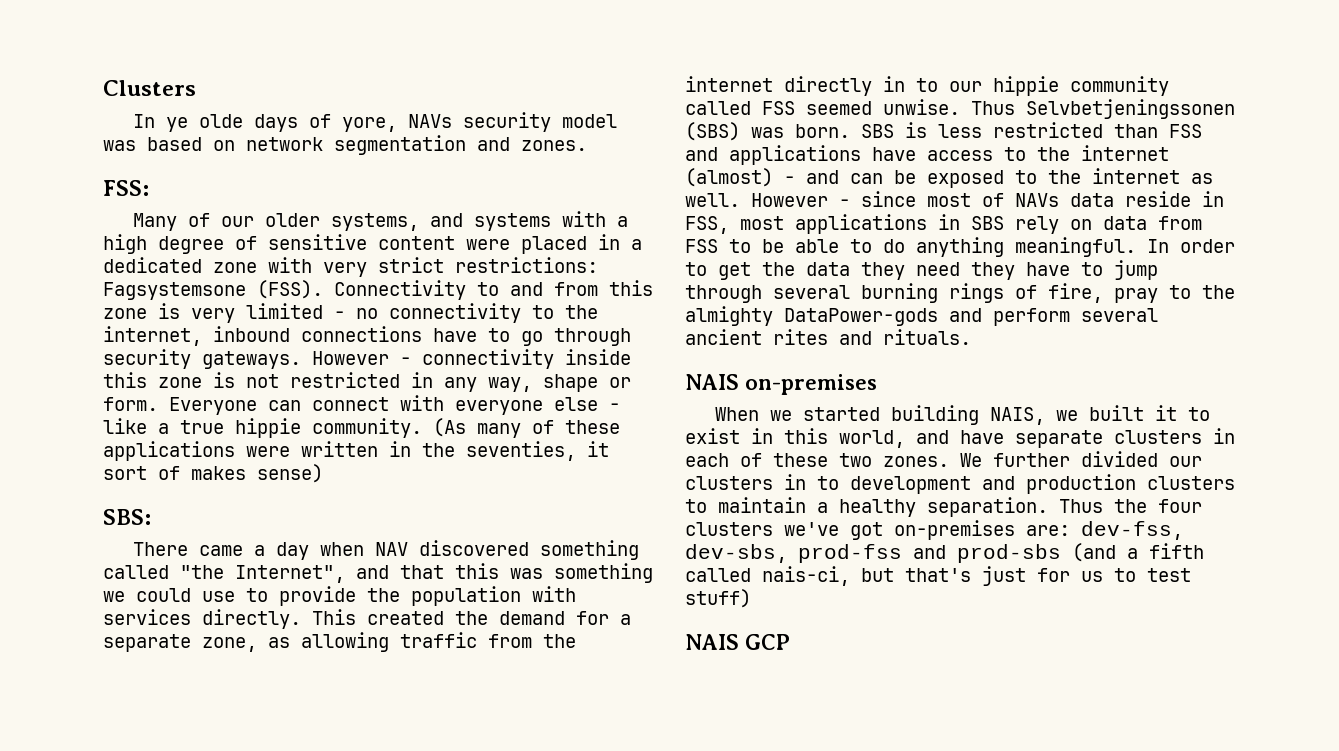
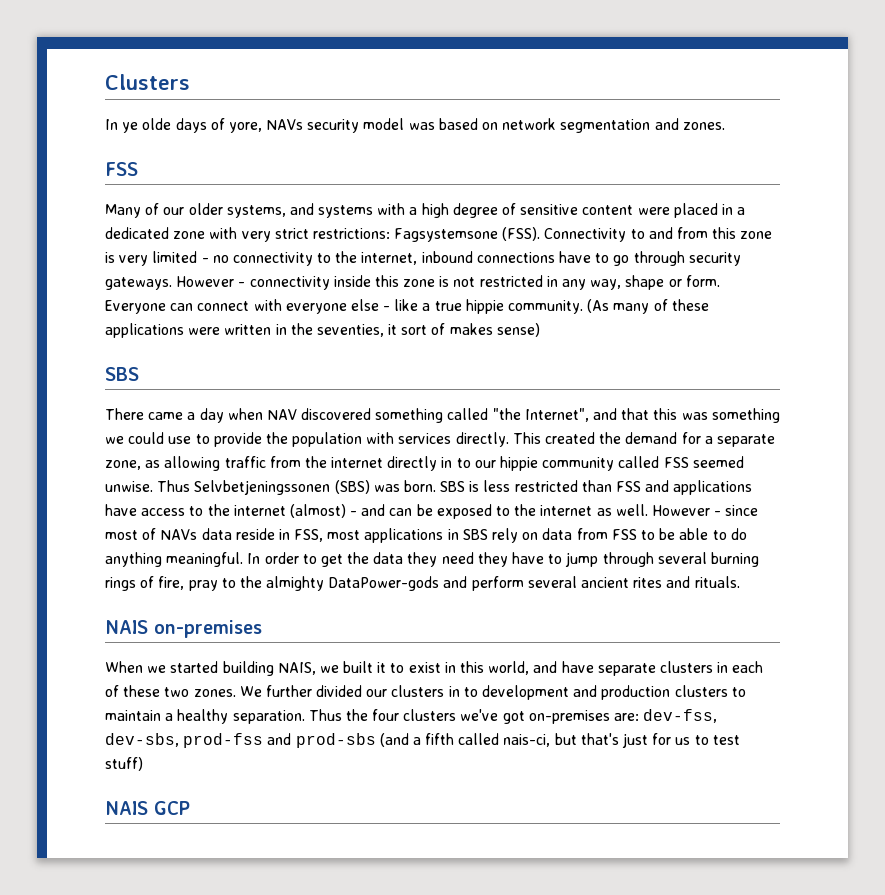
  In ye olde days of yore, NAVs security model was based on network segmentation and zones.
- FSS:
+ FSS
  (As many of these applications were written in the seventies, it sort of makes sense)
- SBS:
+ SBS

